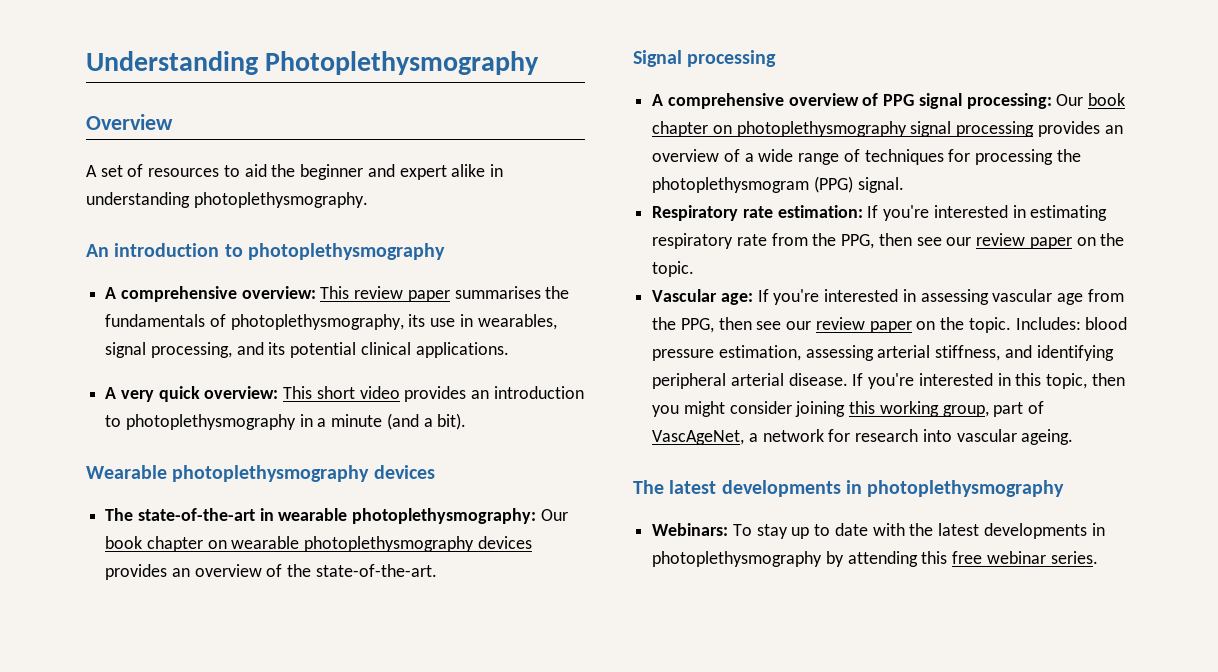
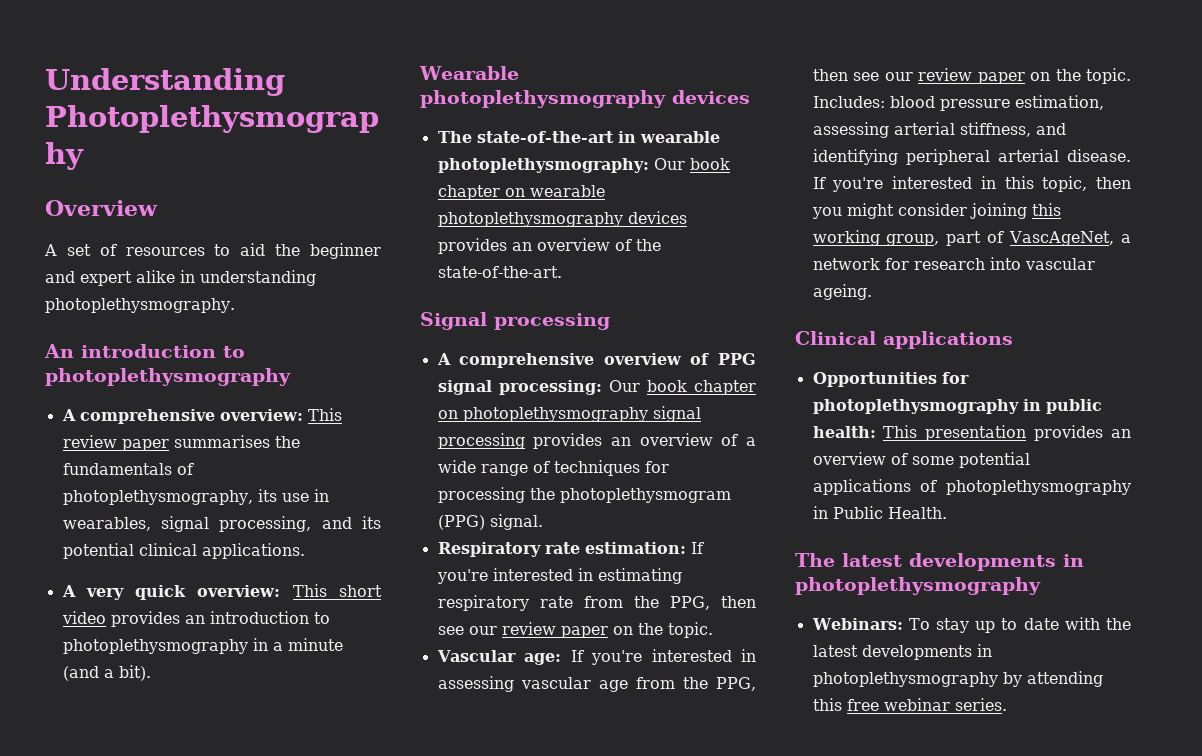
+ Clinical applications
+ Opportunities for photoplethysmography in public health: This presentation provides an overview of some potential applications of photoplethysmography in Public Health.

